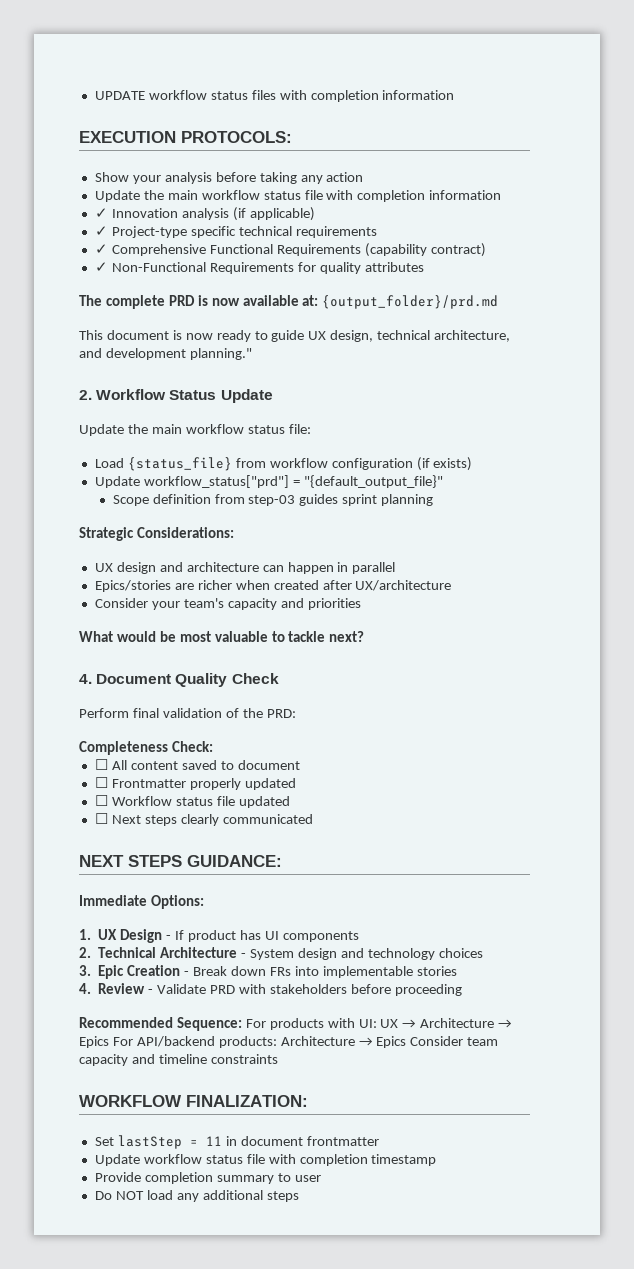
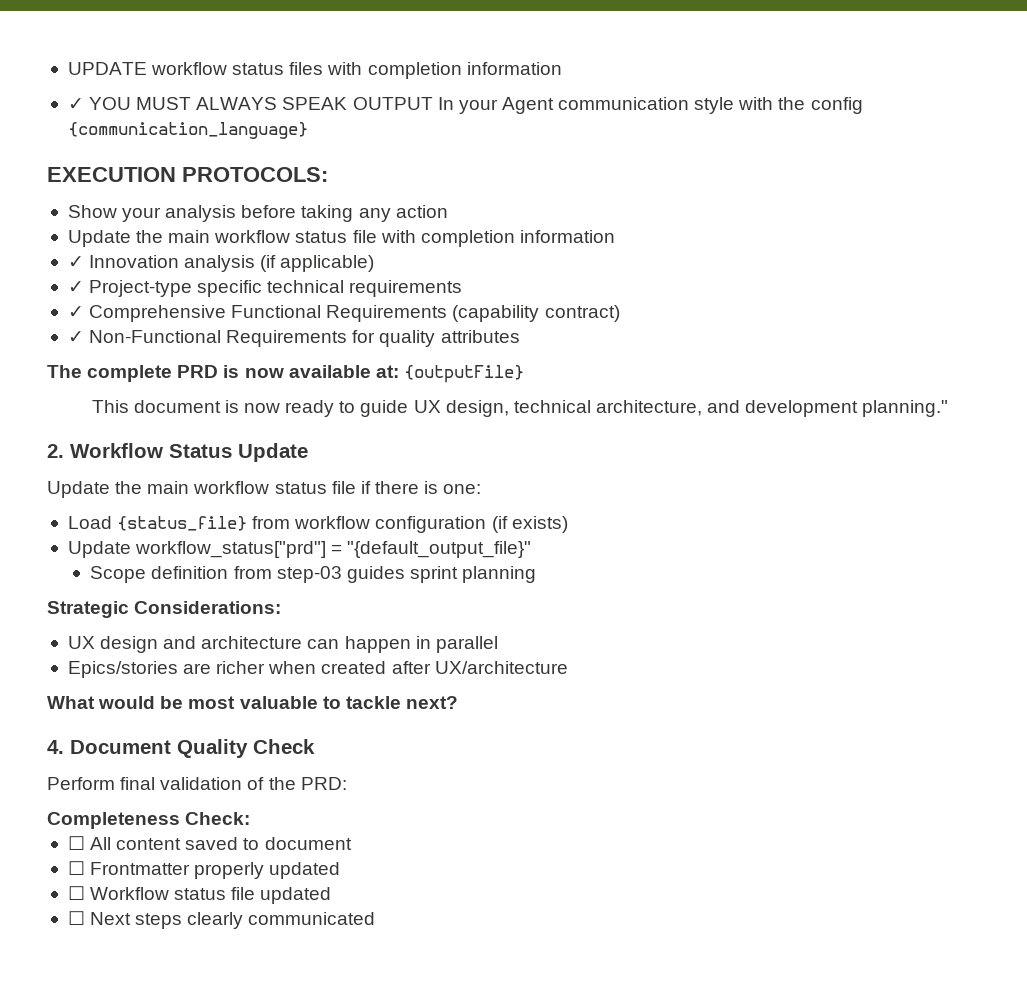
+ ✓ YOU MUST ALWAYS SPEAK OUTPUT In your Agent communication style with the config {communication_language}
- The complete PRD is now available at: {output_folder}/prd.md
+ The complete PRD is now available at: {outputFile}
- Update the main workflow status file:
+ Update the main workflow status file if there is one:
- Consider your team's capacity and priorities
- NEXT STEPS GUIDANCE:
- Immediate Options:
- 1. UX Design - If product has UI components
- 2. Technical Architecture - System design and technology choices
- 3. Epic Creation - Break down FRs into implementable stories
- 4. Review - Validate PRD with stakeholders before proceeding
- Recommended Sequence: For products with UI: UX → Architecture → Epics For API/backend products: Architecture → Epics Consider team capacity and timeline constraints
- WORKFLOW FINALIZATION:
- Set lastStep = 11 in document frontmatter
- Update workflow status file with completion timestamp
- Provide completion summary to user
- Do NOT load any additional steps

